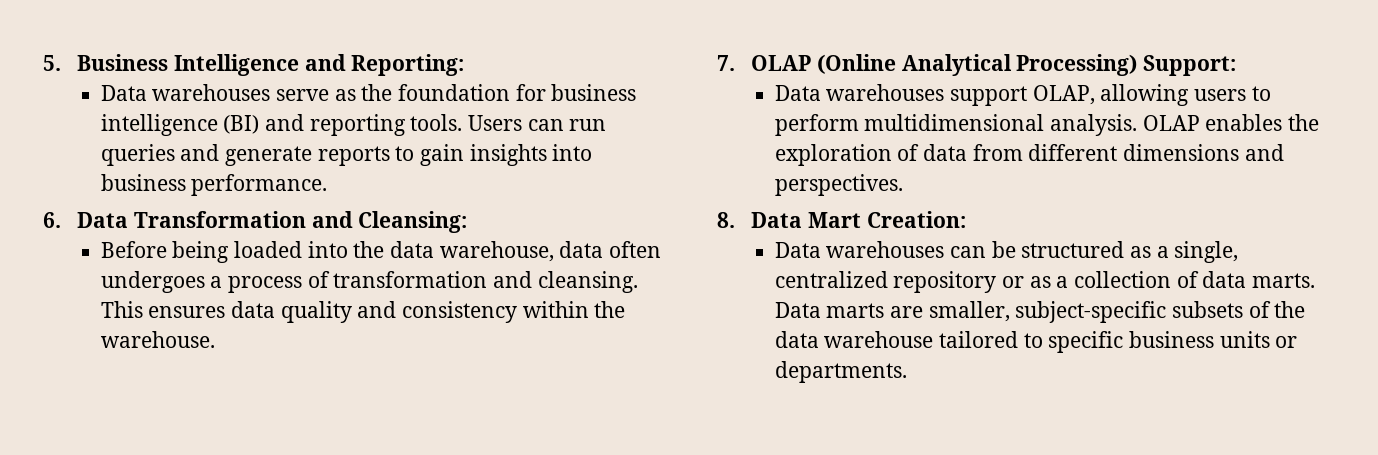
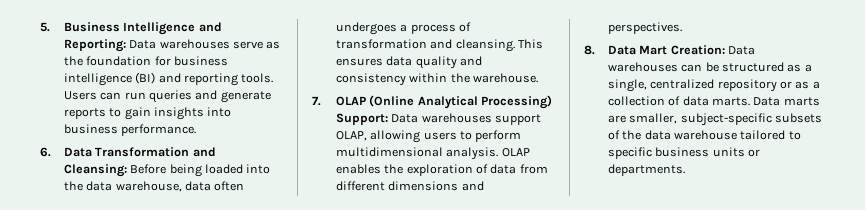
- 5. Business Intelligence and Reporting:
- Data warehouses serve as the foundation for business intelligence (BI) and reporting tools.
+ 5. Business Intelligence and Reporting: Data warehouses serve as the foundation for business intelligence (BI) and reporting tools.
- 6. Data Transformation and Cleansing:
- Before being loaded into the data warehouse, data often undergoes a process of transformation and cleansing.
+ 6. Data Transformation and Cleansing: Before being loaded into the data warehouse, data often undergoes a process of transformation and cleansing.
- 7. OLAP (Online Analytical Processing) Support:
- Data warehouses support OLAP, allowing users to perform multidimensional analysis.
+ 7. OLAP (Online Analytical Processing) Support: Data warehouses support OLAP, allowing users to perform multidimensional analysis.
- 8. Data Mart Creation:
- Data warehouses can be structured as a single, centralized repository or as a collection of data marts.
+ 8. Data Mart Creation: Data warehouses can be structured as a single, centralized repository or as a collection of data marts.

